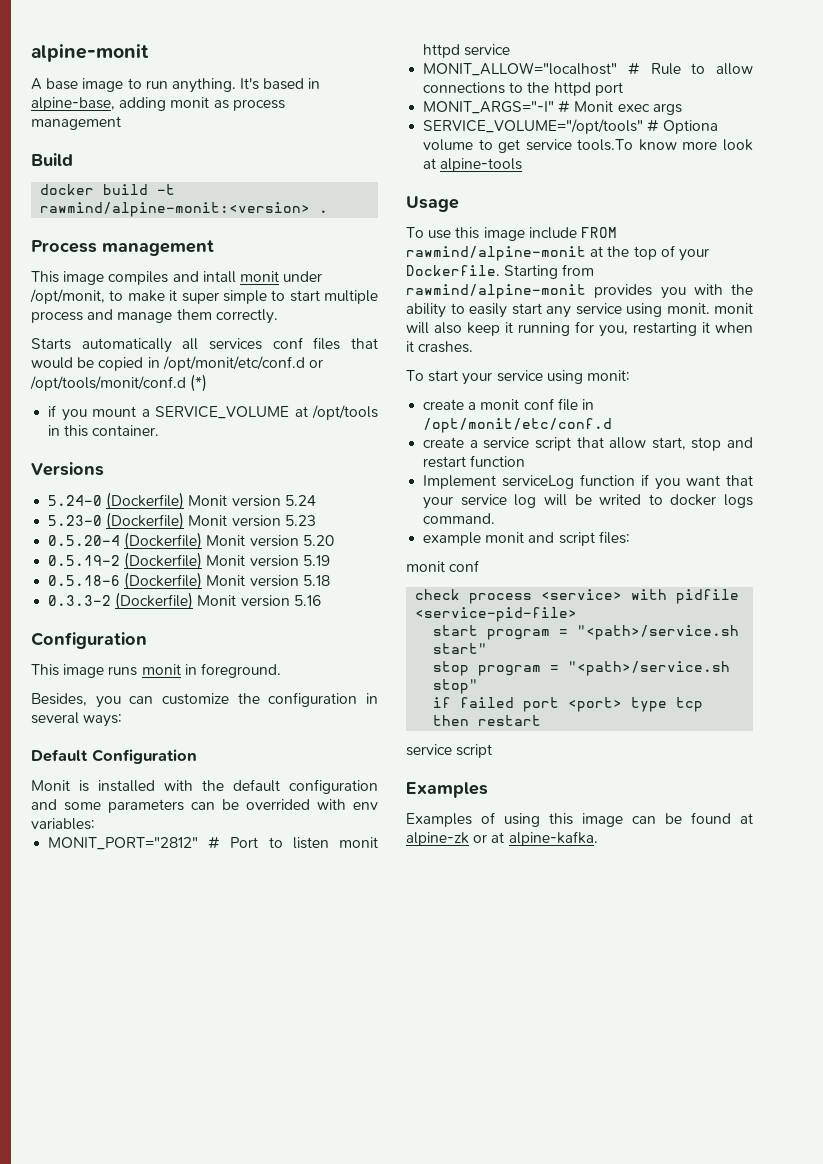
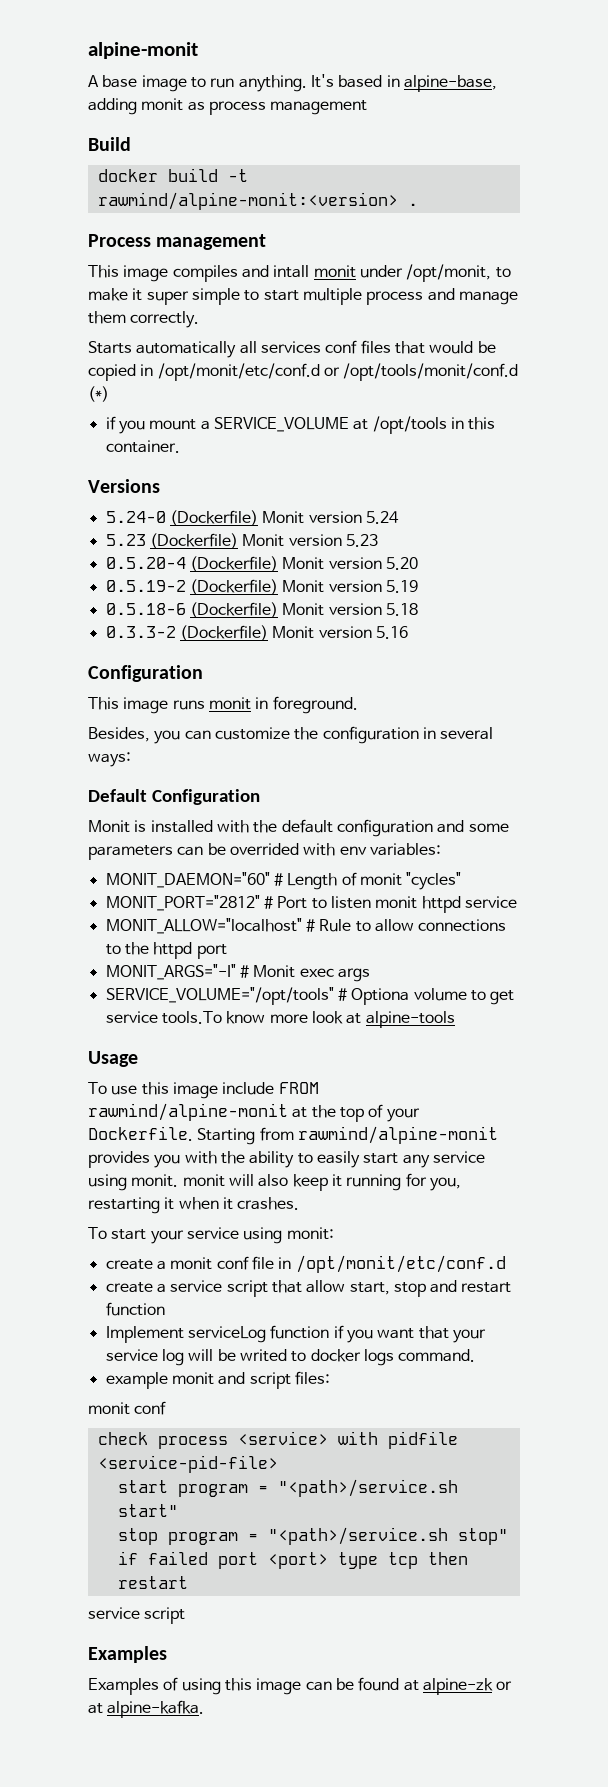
- 5.23-0 (Dockerfile) Monit version 5.23
+ 5.23 (Dockerfile) Monit version 5.23
+ MONIT_DAEMON="60" # Length of monit "cycles"

